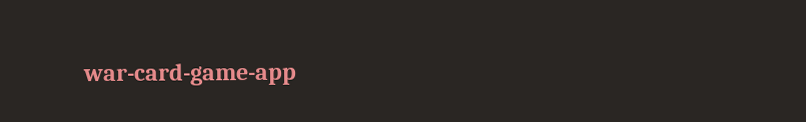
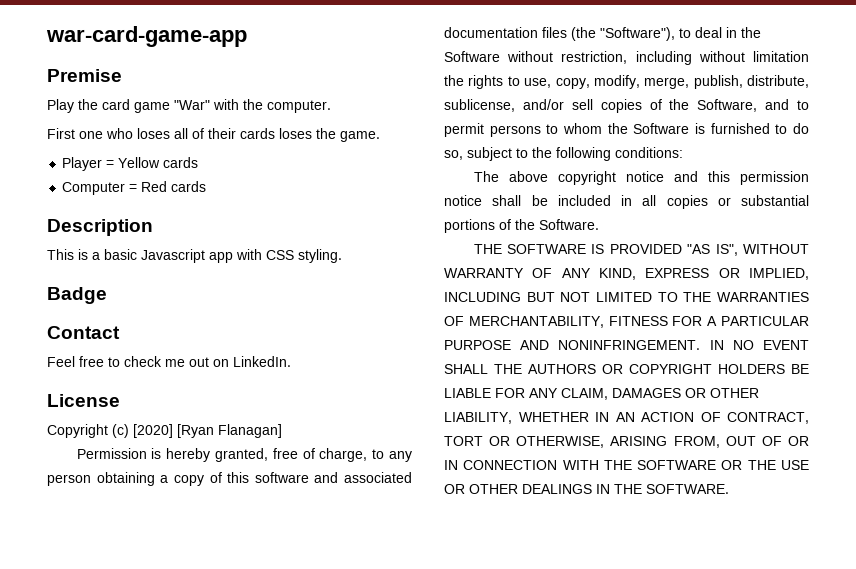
+ Premise
+ Play the card game "War" with the computer.
+ First one who loses all of their cards loses the game.
+ Player = Yellow cards
+ Computer = Red cards
+ Description
+ This is a basic Javascript app with CSS styling.
+ Badge
+ Contact
+ Feel free to check me out on LinkedIn.
+ License
+ Copyright (c) [2020] [Ryan Flanagan]
+ Permission is hereby granted, free of charge, to any person obtaining a copy of this software and associated documentation files (the "Software"), to deal in the Software without restriction, including without limitation the rights to use, copy, modify, merge, publish, distribute, sublicense, and/or sell copies of the Software, and to permit persons to whom the Software is furnished to do so, subject to the following conditions:
+ The above copyright notice and this permission notice shall be included in all copies or substantial portions of the Software.
+ THE SOFTWARE IS PROVIDED "AS IS", WITHOUT WARRANTY OF ANY KIND, EXPRESS OR IMPLIED, INCLUDING BUT NOT LIMITED TO THE WARRANTIES OF MERCHANTABILITY, FITNESS FOR A PARTICULAR PURPOSE AND NONINFRINGEMENT. IN NO EVENT SHALL THE AUTHORS OR COPYRIGHT HOLDERS BE LIABLE FOR ANY CLAIM, DAMAGES OR OTHER LIABILITY, WHETHER IN AN ACTION OF CONTRACT, TORT OR OTHERWISE, ARISING FROM, OUT OF OR IN CONNECTION WITH THE SOFTWARE OR THE USE OR OTHER DEALINGS IN THE SOFTWARE.

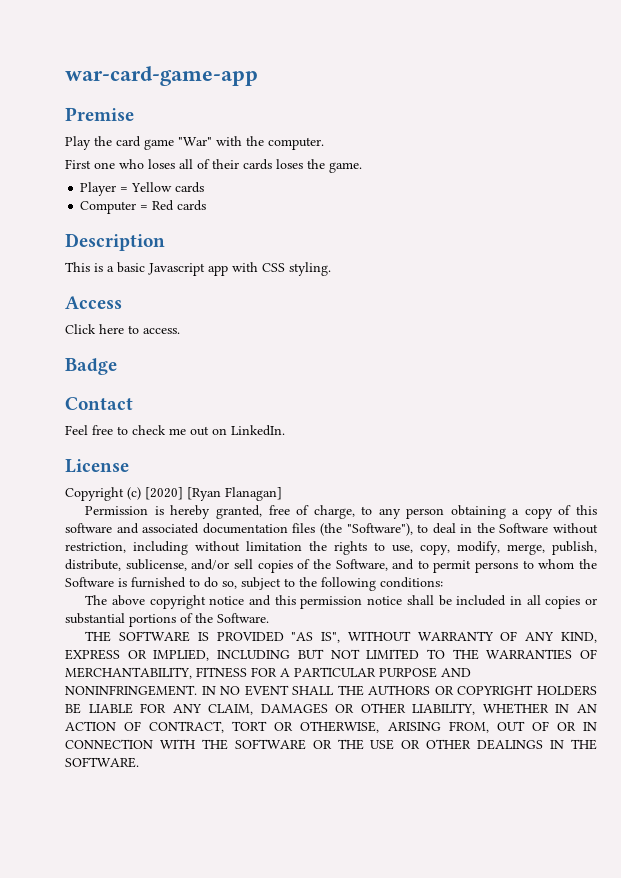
+ Access
+ Click here to access.

